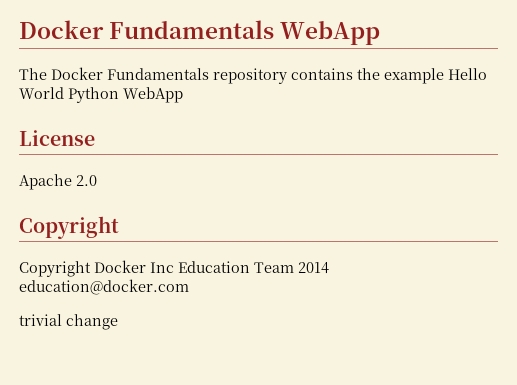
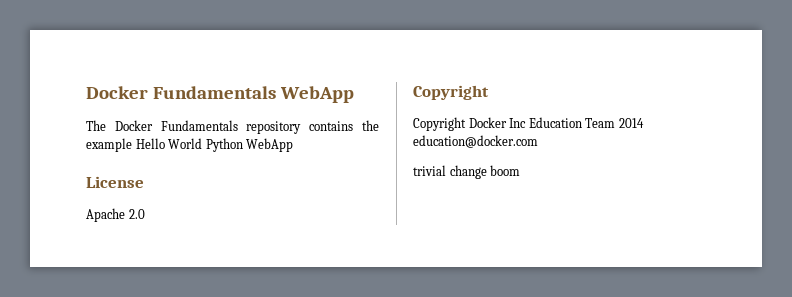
- trivial change
+ trivial change boom

